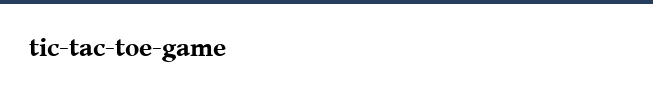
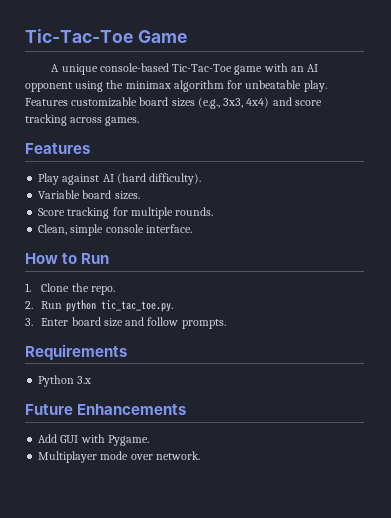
- tic-tac-toe-game
+ Tic-Tac-Toe Game
+ A unique console-based Tic-Tac-Toe game with an AI opponent using the minimax algorithm for unbeatable play. Features customizable board sizes (e.g., 3x3, 4x4) and score tracking across games.
+ Features
+ Play against AI (hard difficulty).
+ Variable board sizes.
+ Score tracking for multiple rounds.
+ Clean, simple console interface.
+ How to Run
+ 1. Clone the repo.
+ 2. Run python tic_tac_toe.py.
+ 3. Enter board size and follow prompts.
+ Requirements
+ Python 3.x
+ Future Enhancements
+ Add GUI with Pygame.
+ Multiplayer mode over network.

